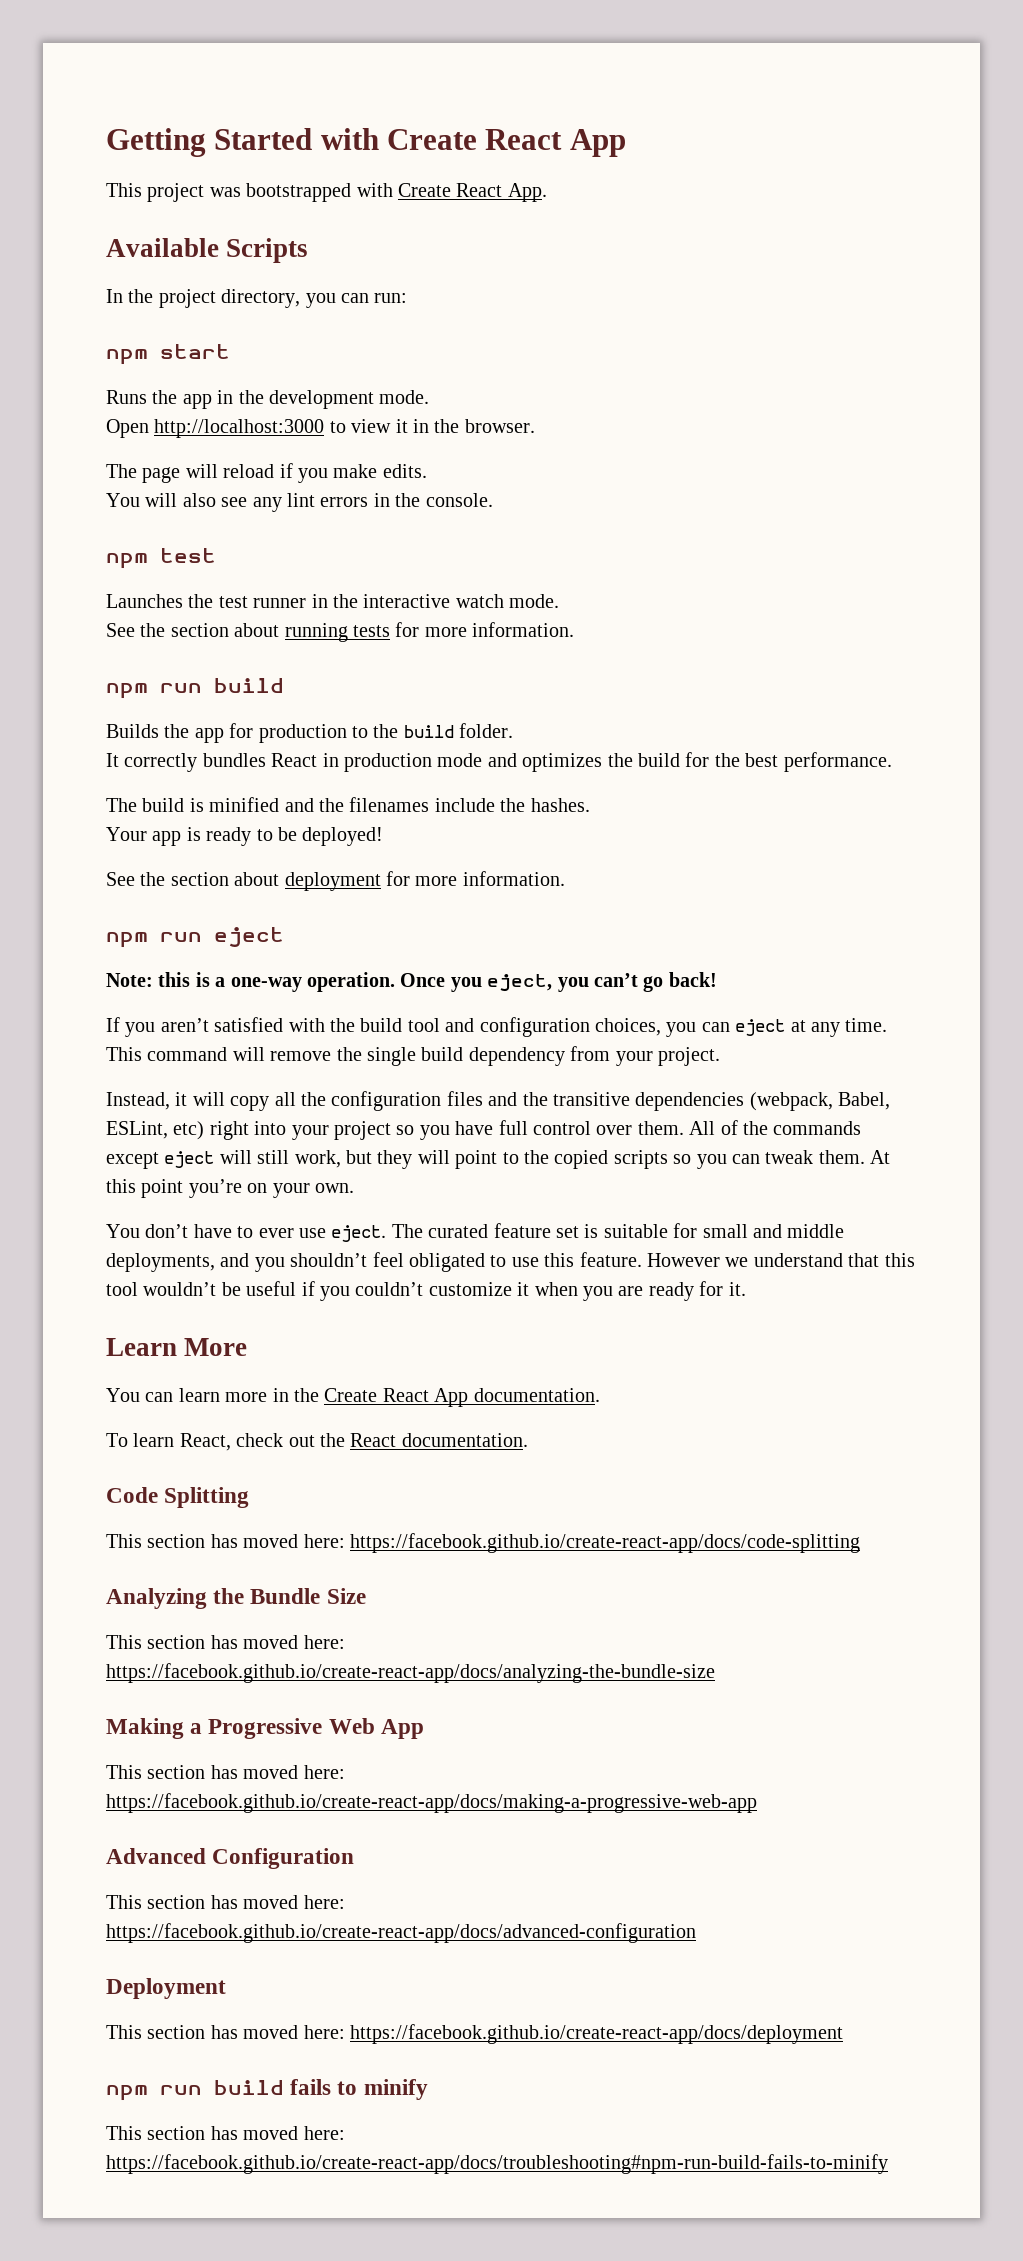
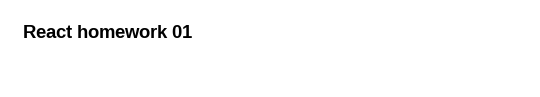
- Getting Started with Create React App
- This project was bootstrapped with Create React App.
- Available Scripts
- In the project directory, you can run:
- npm start
- Runs the app in the development mode.
- Open http://localhost:3000 to view it in the browser.
- The page will reload if you make edits.
- You will also see any lint errors in the console.
- npm test
- Launches the test runner in the interactive watch mode.
- See the section about running tests for more information.
- npm run build
- Builds the app for production to the build folder.
- It correctly bundles React in production mode and optimizes the build for the best performance.
- The build is minified and the filenames include the hashes.
- Your app is ready to be deployed!
- See the section about deployment for more information.
- npm run eject
- Note: this is a one-way operation. Once you eject, you can’t go back!
- If you aren’t satisfied with the build tool and configuration choices, you can eject at any time. This command will remove the single build dependency from your project.
- Instead, it will copy all the configuration files and the transitive dependencies (webpack, Babel, ESLint, etc) right into your project so you have full control over them. All of the commands except eject will still work, but they will point to the copied scripts so you can tweak them. At this point you’re on your own.
- You don’t have to ever use eject. The curated feature set is suitable for small and middle deployments, and you shouldn’t feel obligated to use this feature. However we understand that this tool wouldn’t be useful if you couldn’t customize it when you are ready for it.
- Learn More
- You can learn more in the Create React App documentation.
- To learn React, check out the React documentation.
- Code Splitting
- This section has moved here: https://facebook.github.io/create-react-app/docs/code-splitting
- Analyzing the Bundle Size
- This section has moved here: https://facebook.github.io/create-react-app/docs/analyzing-the-bundle-size
- Making a Progressive Web App
- This section has moved here: https://facebook.github.io/create-react-app/docs/making-a-progressive-web-app
- Advanced Configuration
- This section has moved here: https://facebook.github.io/create-react-app/docs/advanced-configuration
- Deployment
- This section has moved here: https://facebook.github.io/create-react-app/docs/deployment
- npm run build fails to minify
- This section has moved here: https://facebook.github.io/create-react-app/docs/troubleshooting#npm-run-build-fails-to-minify
+ React homework 01

